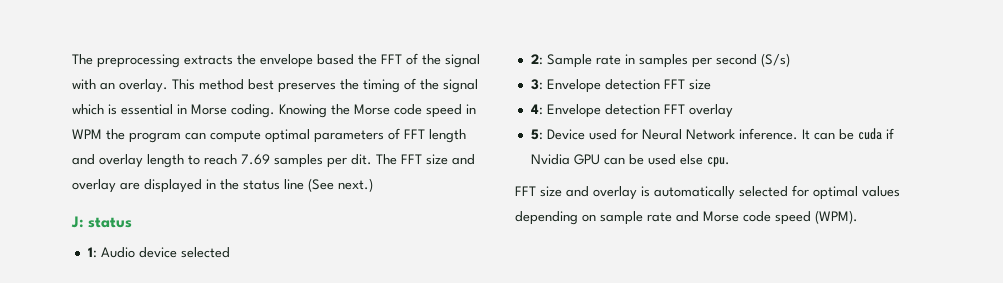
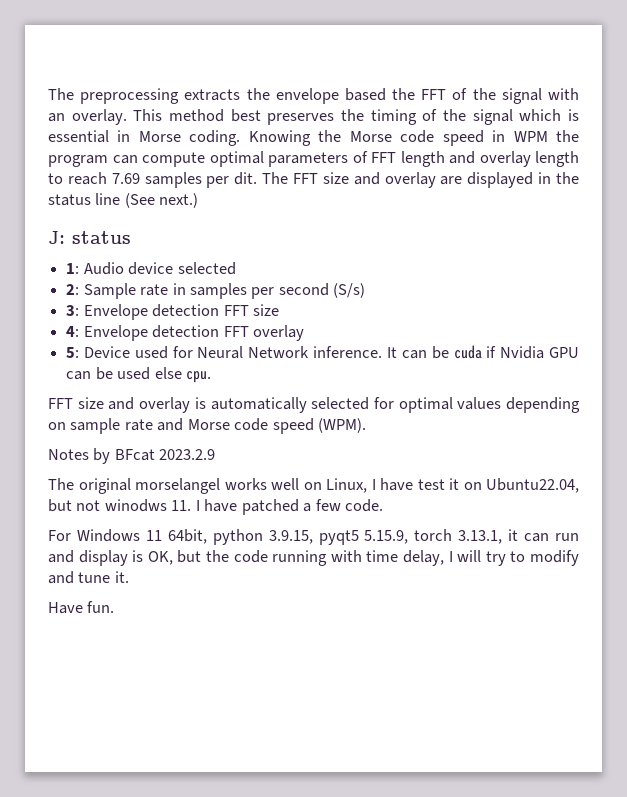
+ Notes by BFcat 2023.2.9
+ The original morselangel works well on Linux, I have test it on Ubuntu22.04, but not winodws 11. I have patched a few code.
+ For Windows 11 64bit, python 3.9.15, pyqt5 5.15.9, torch 3.13.1, it can run and display is OK, but the code running with time delay, I will try to modify and tune it.
+ Have fun.

